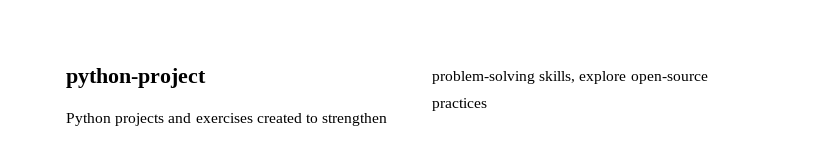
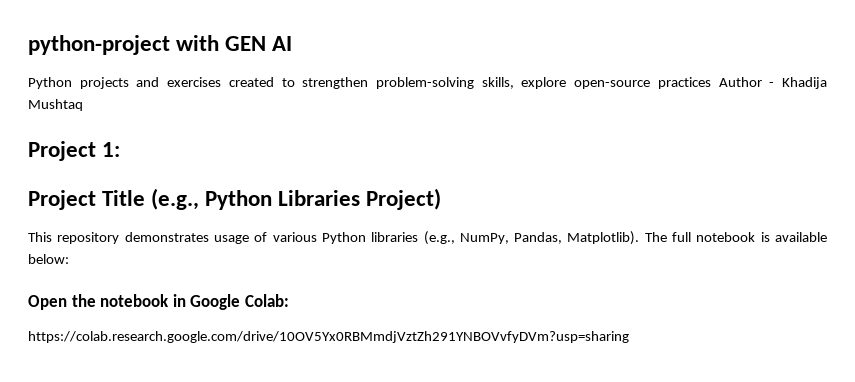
- python-project
+ python-project with GEN AI
- Python projects and exercises created to strengthen problem-solving skills, explore open-source practices
+ Python projects and exercises created to strengthen problem-solving skills, explore open-source practices Author - Khadija Mushtaq
+ Project 1:
+ Project Title (e.g., Python Libraries Project)
+ This repository demonstrates usage of various Python libraries (e.g., NumPy, Pandas, Matplotlib). The full notebook is available below:
+ Open the notebook in Google Colab:
+ https://colab.research.google.com/drive/10OV5Yx0RBMmdjVztZh291YNBOVvfyDVm?usp=sharing

